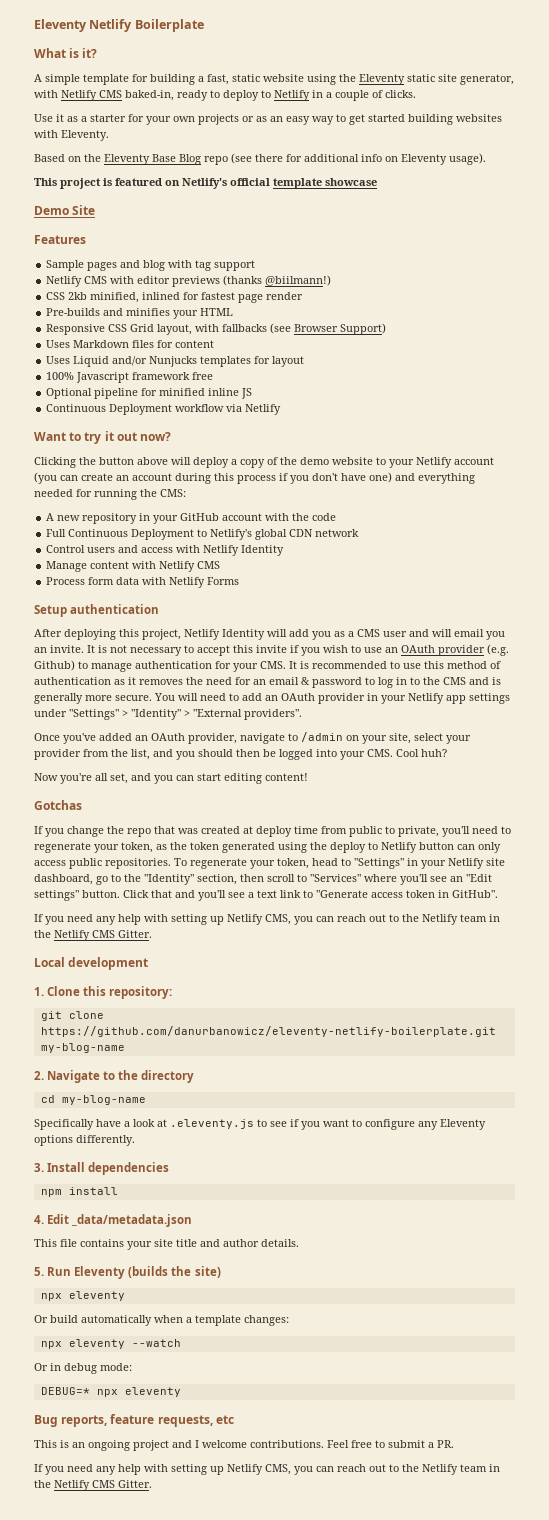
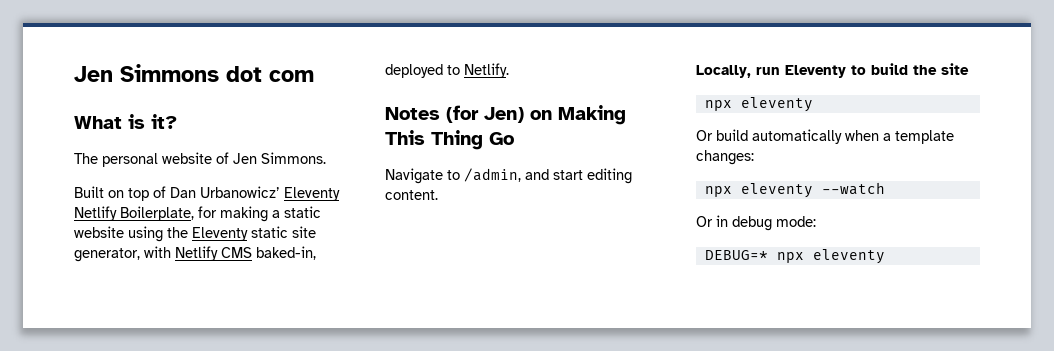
- Eleventy Netlify Boilerplate
+ Jen Simmons dot com
- A simple template for building a fast, static website using the Eleventy static site generator, with Netlify CMS baked-in, ready to deploy to Netlify in a couple of clicks.
- Use it as a starter for your own projects or as an easy way to get started building websites with Eleventy.
- Based on the Eleventy Base Blog repo (see there for additional info on Eleventy usage).
- This project is featured on Netlify's official template showcase
- Demo Site
- Features
- Sample pages and blog with tag support
- Netlify CMS with editor previews (thanks @biilmann!)
- CSS 2kb minified, inlined for fastest page render
- Pre-builds and minifies your HTML
- Responsive CSS Grid layout, with fallbacks (see Browser Support)
- Uses Markdown files for content
- Uses Liquid and/or Nunjucks templates for layout
- 100% Javascript framework free
- Optional pipeline for minified inline JS
- Continuous Deployment workflow via Netlify
- Want to try it out now?
- Clicking the button above will deploy a copy of the demo website to your Netlify account (you can create an account during this process if you don't have one) and everything needed for running the CMS:
- A new repository in your GitHub account with the code
- Full Continuous Deployment to Netlify's global CDN network
- Control users and access with Netlify Identity
- Manage content with Netlify CMS
- Process form data with Netlify Forms
- Setup authentication
- After deploying this project, Netlify Identity will add you as a CMS user and will email you an invite. It is not necessary to accept this invite if you wish to use an OAuth provider (e.g. Github) to manage authentication for your CMS. It is recommended to use this method of authentication as it removes the need for an email & password to log in to the CMS and is generally more secure. You will need to add an OAuth provider in your Netlify app settings under "Settings" > "Identity" > "External providers".
- Once you've added an OAuth provider, navigate to /admin on your site, select your provider from the list, and you should then be logged into your CMS. Cool huh?
- Now you're all set, and you can start editing content!
- Gotchas
- If you change the repo that was created at deploy time from public to private, you'll need to regenerate your token, as the token generated using the deploy to Netlify button can only access public repositories. To regenerate your token, head to "Settings" in your Netlify site dashboard, go to the "Identity" section, then scroll to "Services" where you'll see an "Edit settings" button. Click that and you'll see a text link to "Generate access token in GitHub".
- If you need any help with setting up Netlify CMS, you can reach out to the Netlify team in the Netlify CMS Gitter.
- Local development
- 1. Clone this repository:
- git clone https://github.com/danurbanowicz/eleventy-netlify-boilerplate.git my-blog-name
- 2. Navigate to the directory
- cd my-blog-name
- Specifically have a look at .eleventy.js to see if you want to configure any Eleventy options differently.
- 3. Install dependencies
- npm install
- 4. Edit _data/metadata.json
- This file contains your site title and author details.
- 5. Run Eleventy (builds the site)
+ The personal website of Jen Simmons.
+ Built on top of Dan Urbanowicz’ Eleventy Netlify Boilerplate, for making a static website using the Eleventy static site generator, with Netlify CMS baked-in, deployed to Netlify.
+ Notes (for Jen) on Making This Thing Go
+ Navigate to /admin, and start editing content.
+ Locally, run Eleventy to build the site
- Bug reports, feature requests, etc
- This is an ongoing project and I welcome contributions. Feel free to submit a PR.
- If you need any help with setting up Netlify CMS, you can reach out to the Netlify team in the Netlify CMS Gitter.

